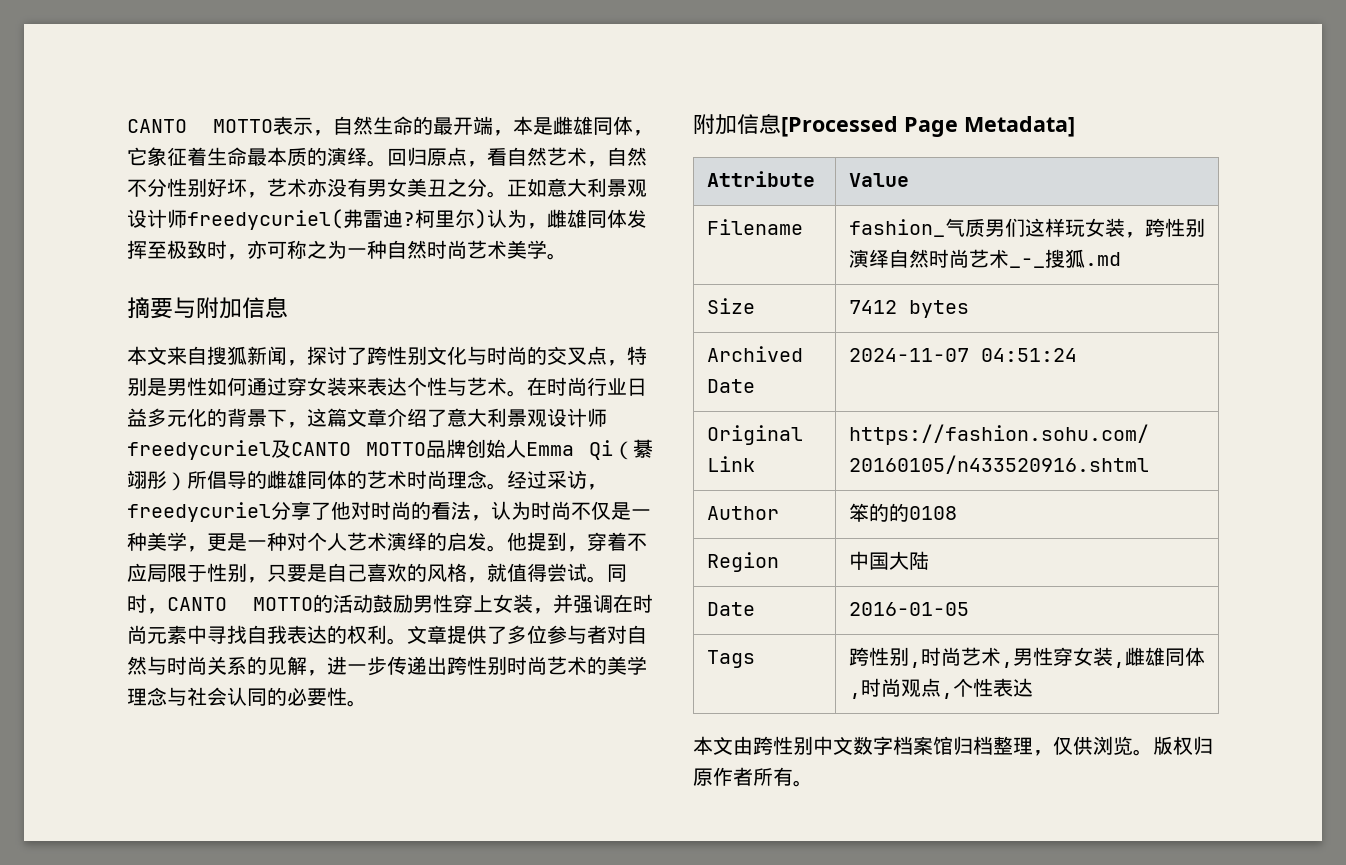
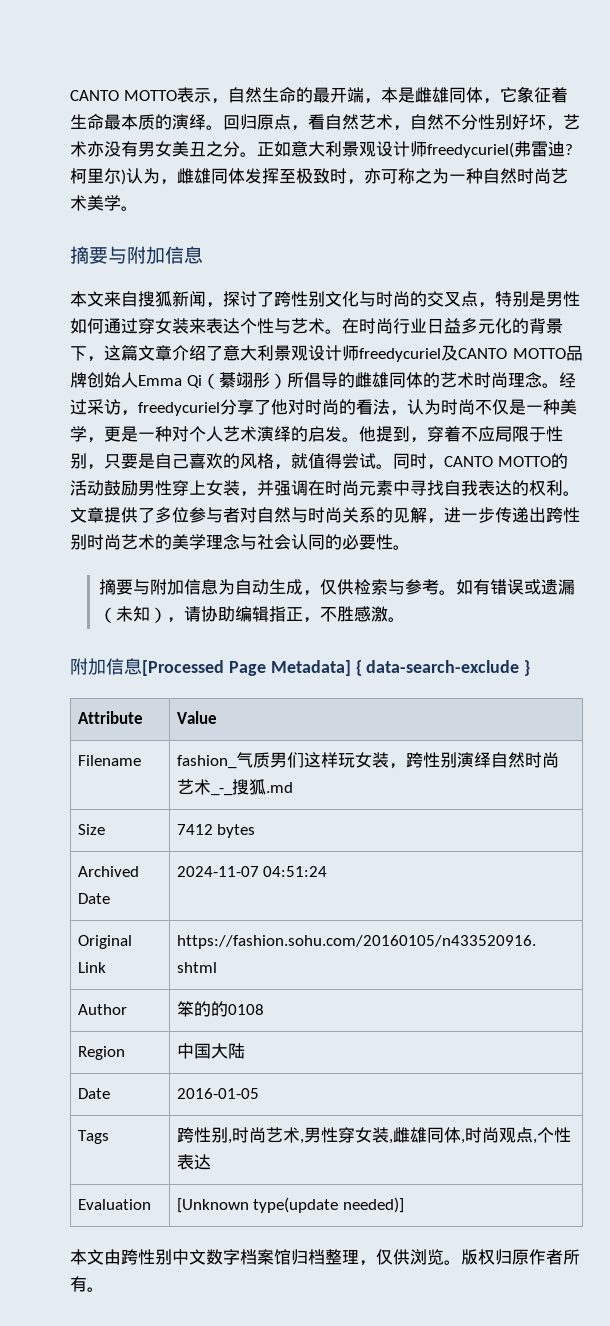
+ 摘要与附加信息为自动生成，仅供检索与参考。如有错误或遗漏（未知），请协助编辑指正，不胜感激。
- 附加信息[Processed Page Metadata]
+ 附加信息[Processed Page Metadata] { data-search-exclude }
+ Evaluation | [Unknown type(update needed)]

